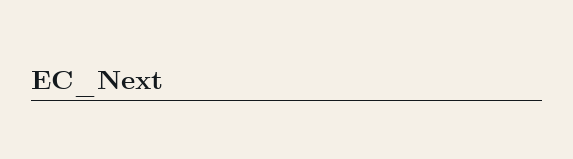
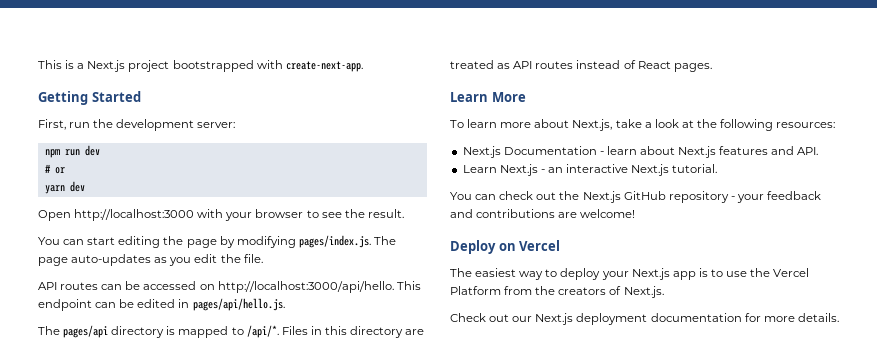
- EC_Next
+ This is a Next.js project bootstrapped with create-next-app.
+ Getting Started
+ First, run the development server:
+ npm run dev
+ # or
+ yarn dev
+ Open http://localhost:3000 with your browser to see the result.
+ You can start editing the page by modifying pages/index.js. The page auto-updates as you edit the file.
+ API routes can be accessed on http://localhost:3000/api/hello. This endpoint can be edited in pages/api/hello.js.
+ The pages/api directory is mapped to /api/*. Files in this directory are treated as API routes instead of React pages.
+ Learn More
+ To learn more about Next.js, take a look at the following resources:
+ Next.js Documentation - learn about Next.js features and API.
+ Learn Next.js - an interactive Next.js tutorial.
+ You can check out the Next.js GitHub repository - your feedback and contributions are welcome!
+ Deploy on Vercel
+ The easiest way to deploy your Next.js app is to use the Vercel Platform from the creators of Next.js.
+ Check out our Next.js deployment documentation for more details.

